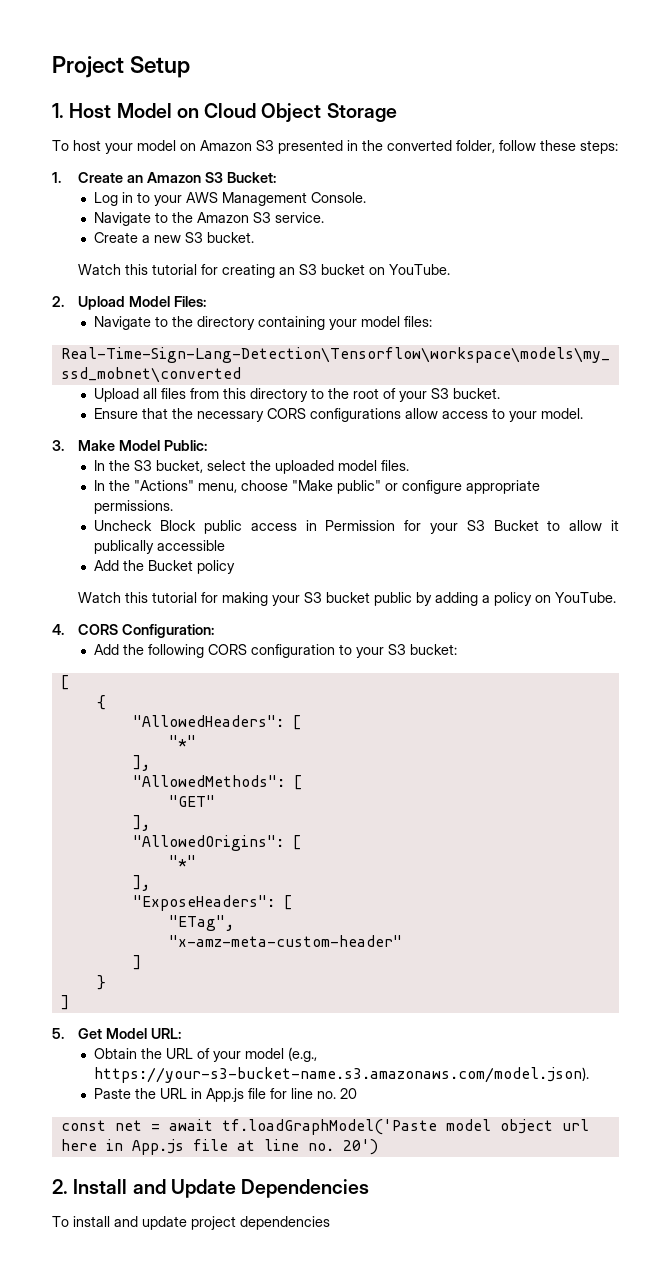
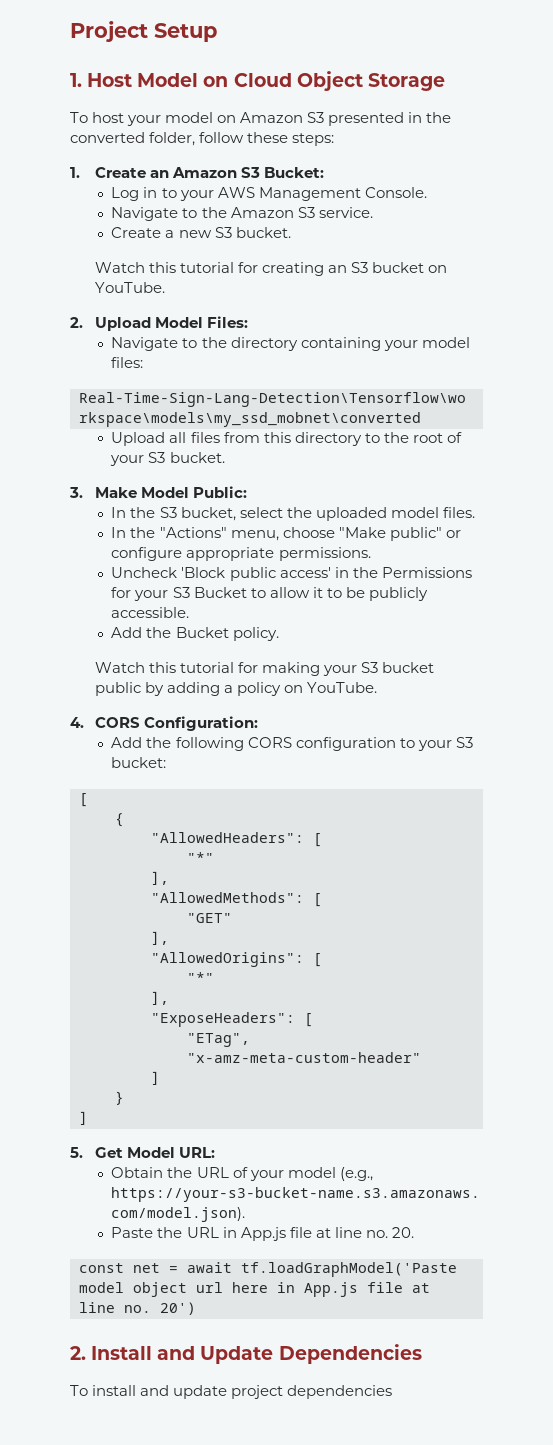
- Ensure that the necessary CORS configurations allow access to your model.
- Uncheck Block public access in Permission for your S3 Bucket to allow it publically accessible
+ Uncheck 'Block public access' in the Permissions for your S3 Bucket to allow it to be publicly accessible.
- Add the Bucket policy
+ Add the Bucket policy.
- Paste the URL in App.js file for line no. 20
+ Paste the URL in App.js file at line no. 20.

